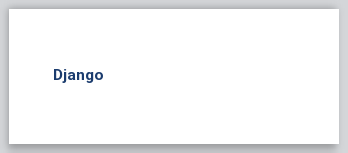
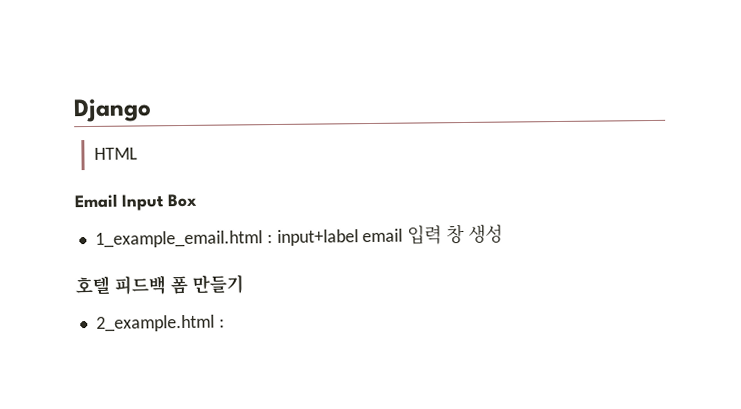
+ HTML
+ Email Input Box
+ 1_example_email.html : input+label email 입력 창 생성
+ 호텔 피드백 폼 만들기
+ 2_example.html :

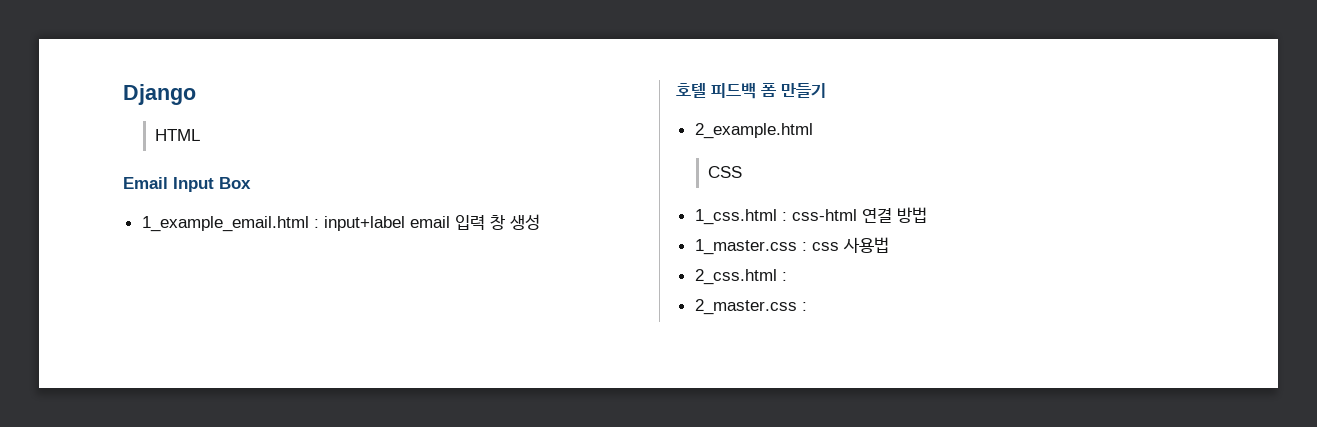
- 2_example.html :
+ 2_example.html
+ CSS
+ 1_css.html : css-html 연결 방법
+ 1_master.css : css 사용법
+ 2_css.html :
+ 2_master.css :

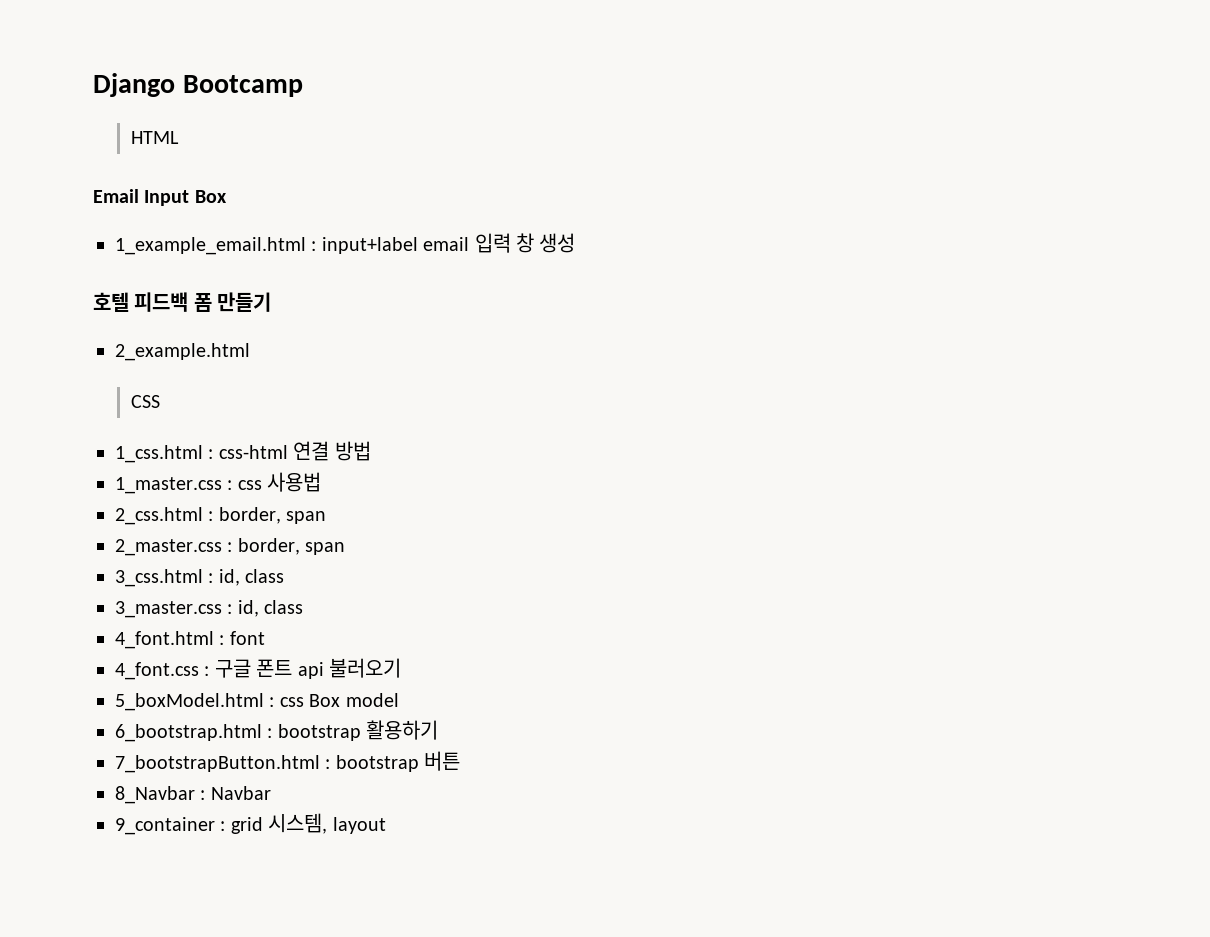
- Django
+ Django Bootcamp
- 2_css.html :
+ 2_css.html : border, span
- 2_master.css :
+ 2_master.css : border, span
+ 3_css.html : id, class
+ 3_master.css : id, class
+ 4_font.html : font
+ 4_font.css : 구글 폰트 api 불러오기
+ 5_boxModel.html : css Box model
+ 6_bootstrap.html : bootstrap 활용하기
+ 7_bootstrapButton.html : bootstrap 버튼
+ 8_Navbar : Navbar
+ 9_container : grid 시스템, layout

